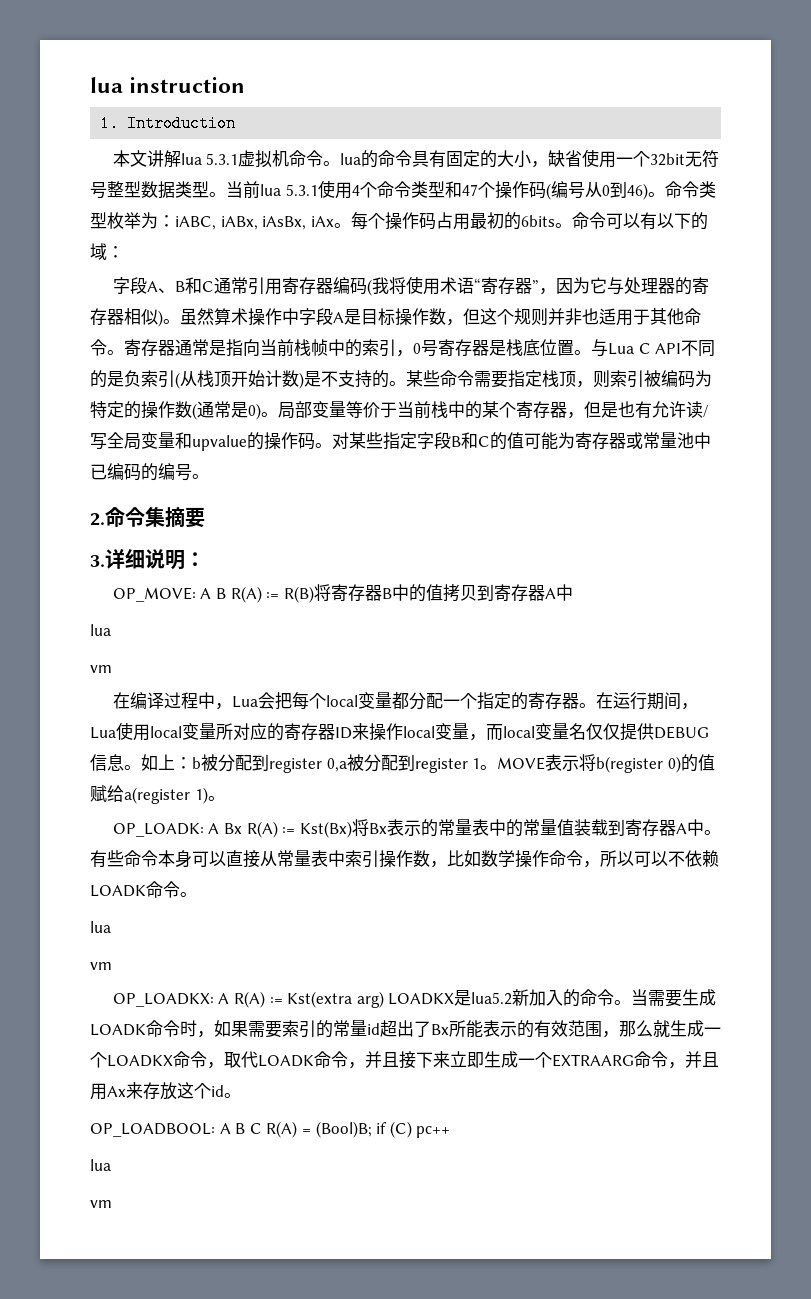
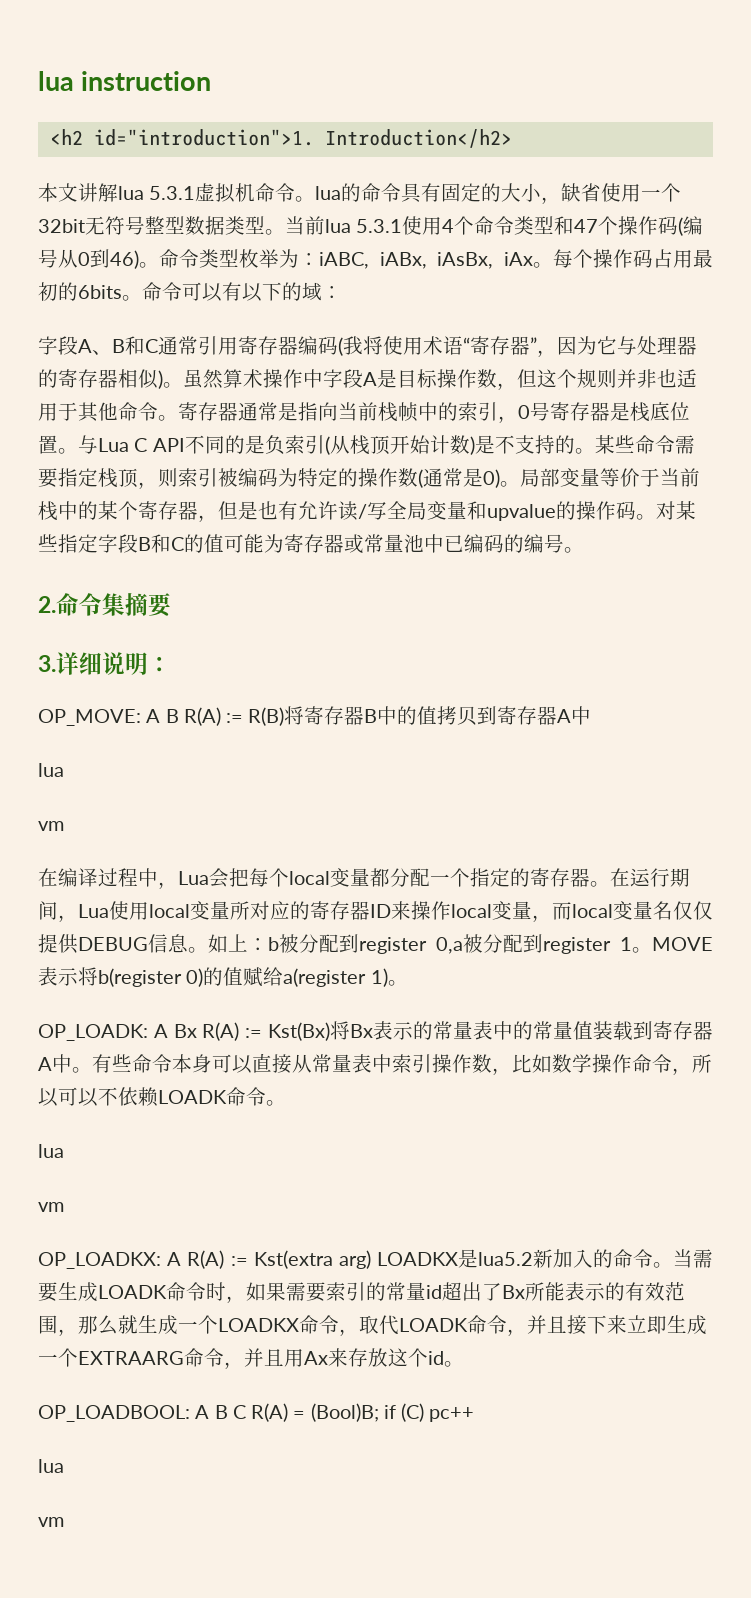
- 1. Introduction
+ <h2 id="introduction">1. Introduction</h2>

